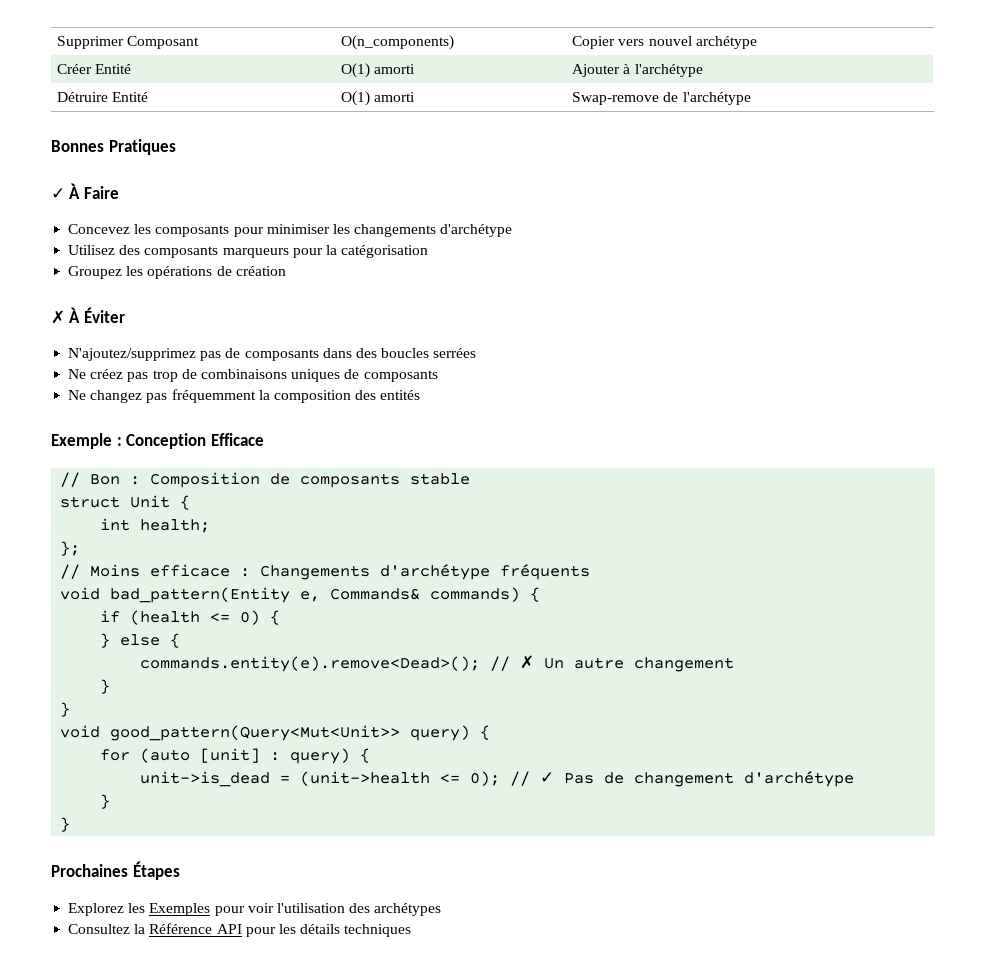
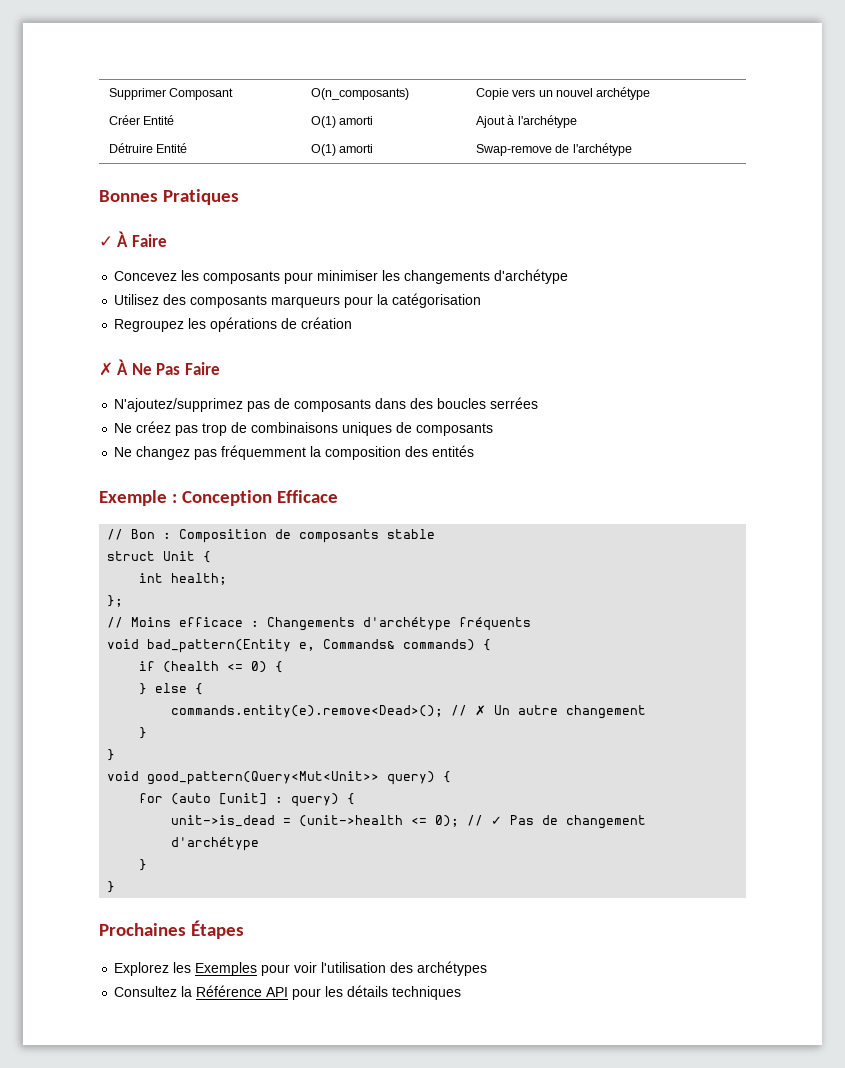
- Supprimer Composant | O(n_components) | Copier vers nouvel archétype
+ Supprimer Composant | O(n_composants) | Copie vers un nouvel archétype
- Créer Entité | O(1) amorti | Ajouter à l'archétype
+ Créer Entité | O(1) amorti | Ajout à l'archétype
- Groupez les opérations de création
+ Regroupez les opérations de création
- ✗ À Éviter
+ ✗ À Ne Pas Faire

